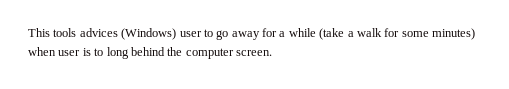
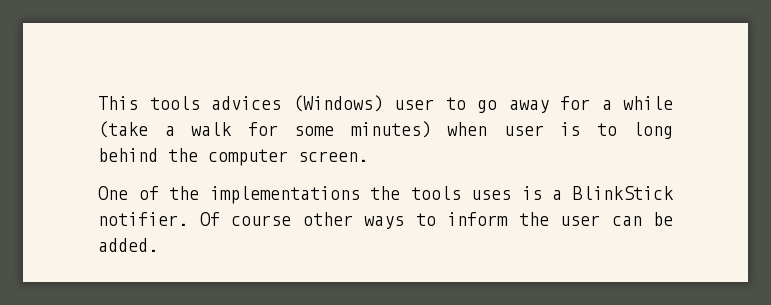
+ One of the implementations the tools uses is a BlinkStick notifier. Of course other ways to inform the user can be added.

